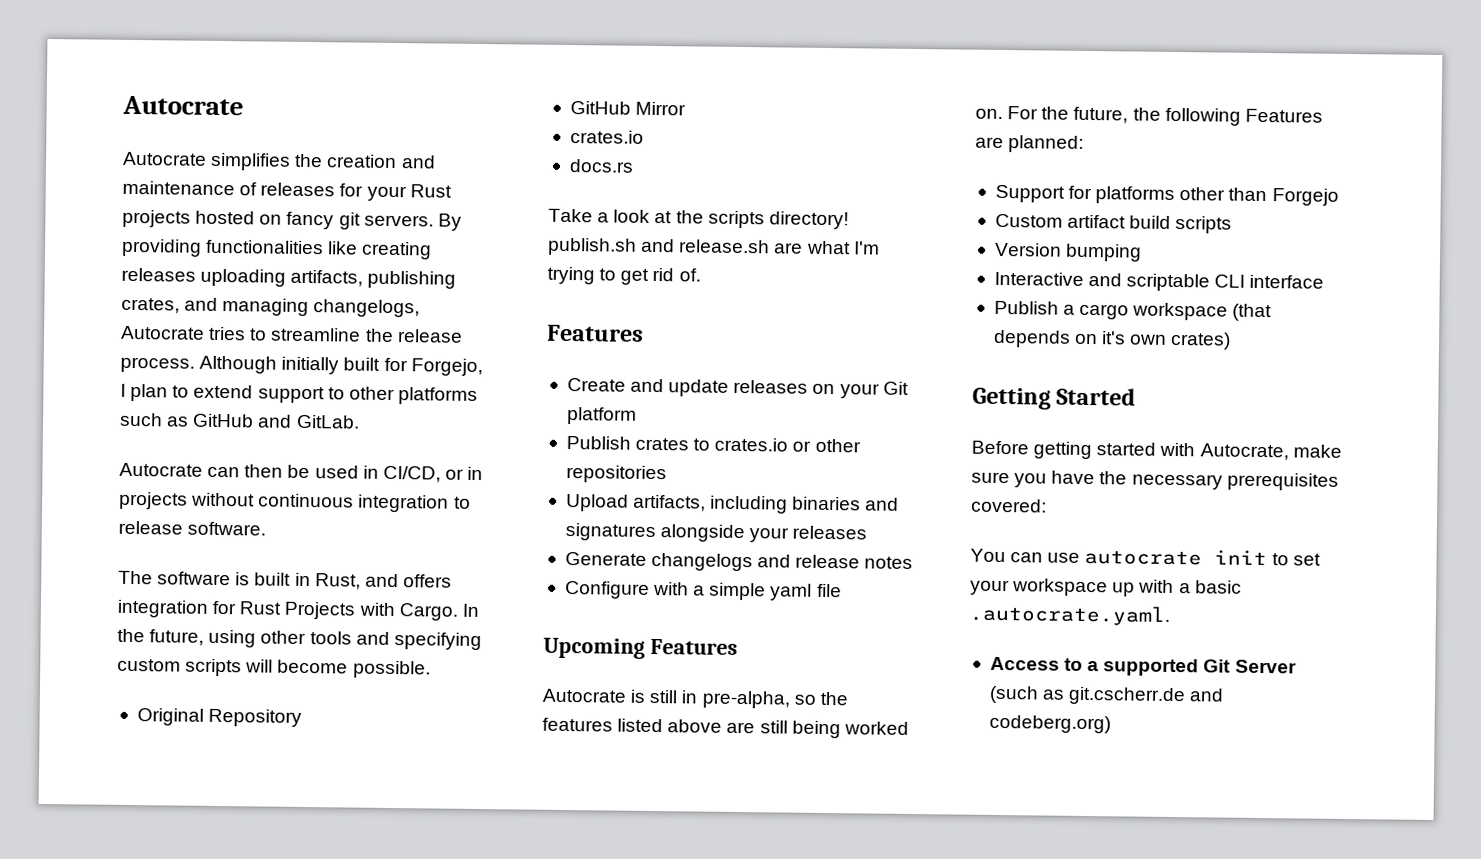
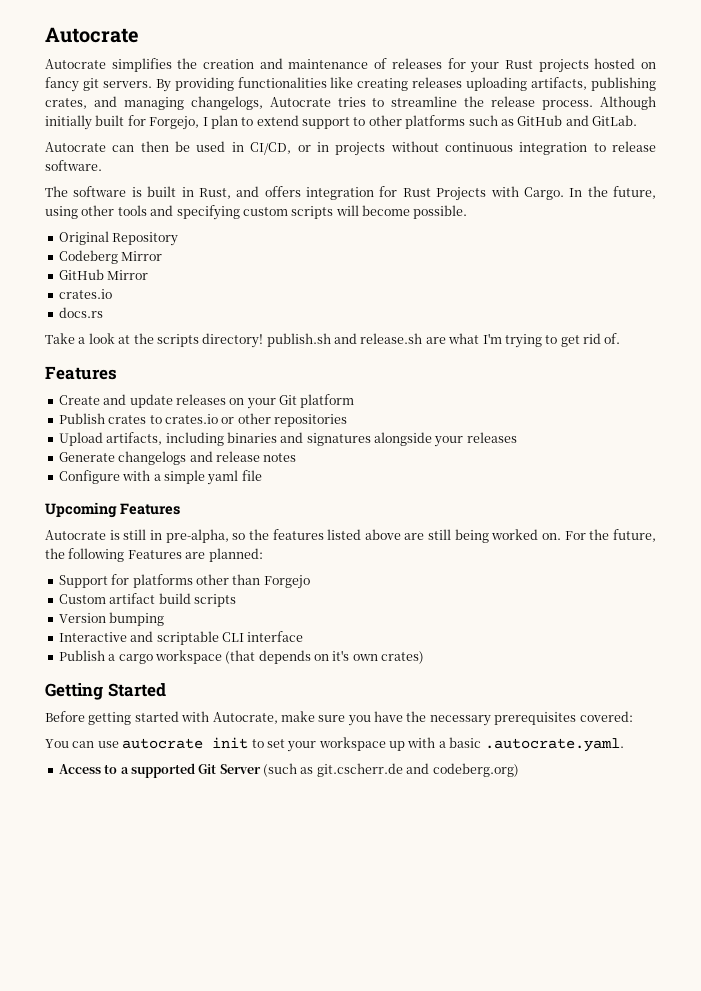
+ Codeberg Mirror

